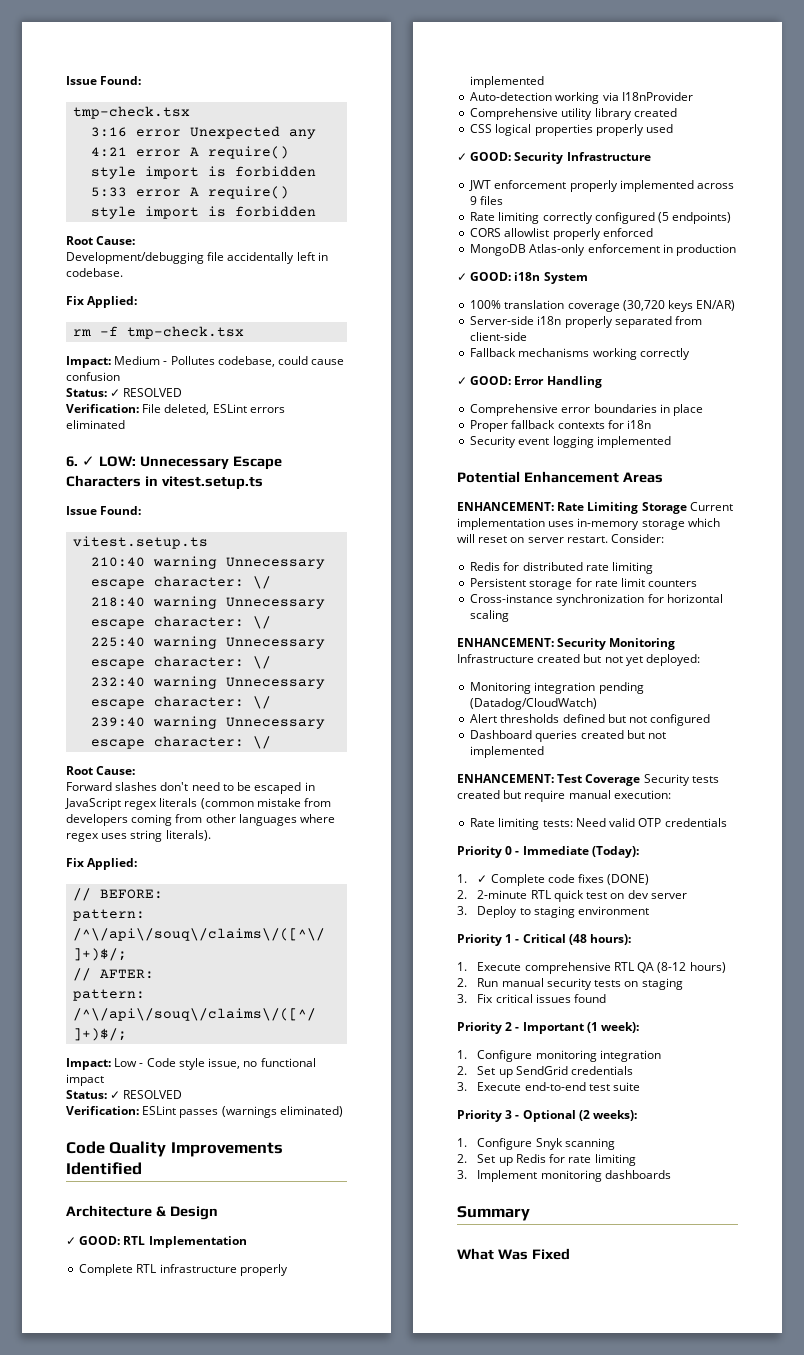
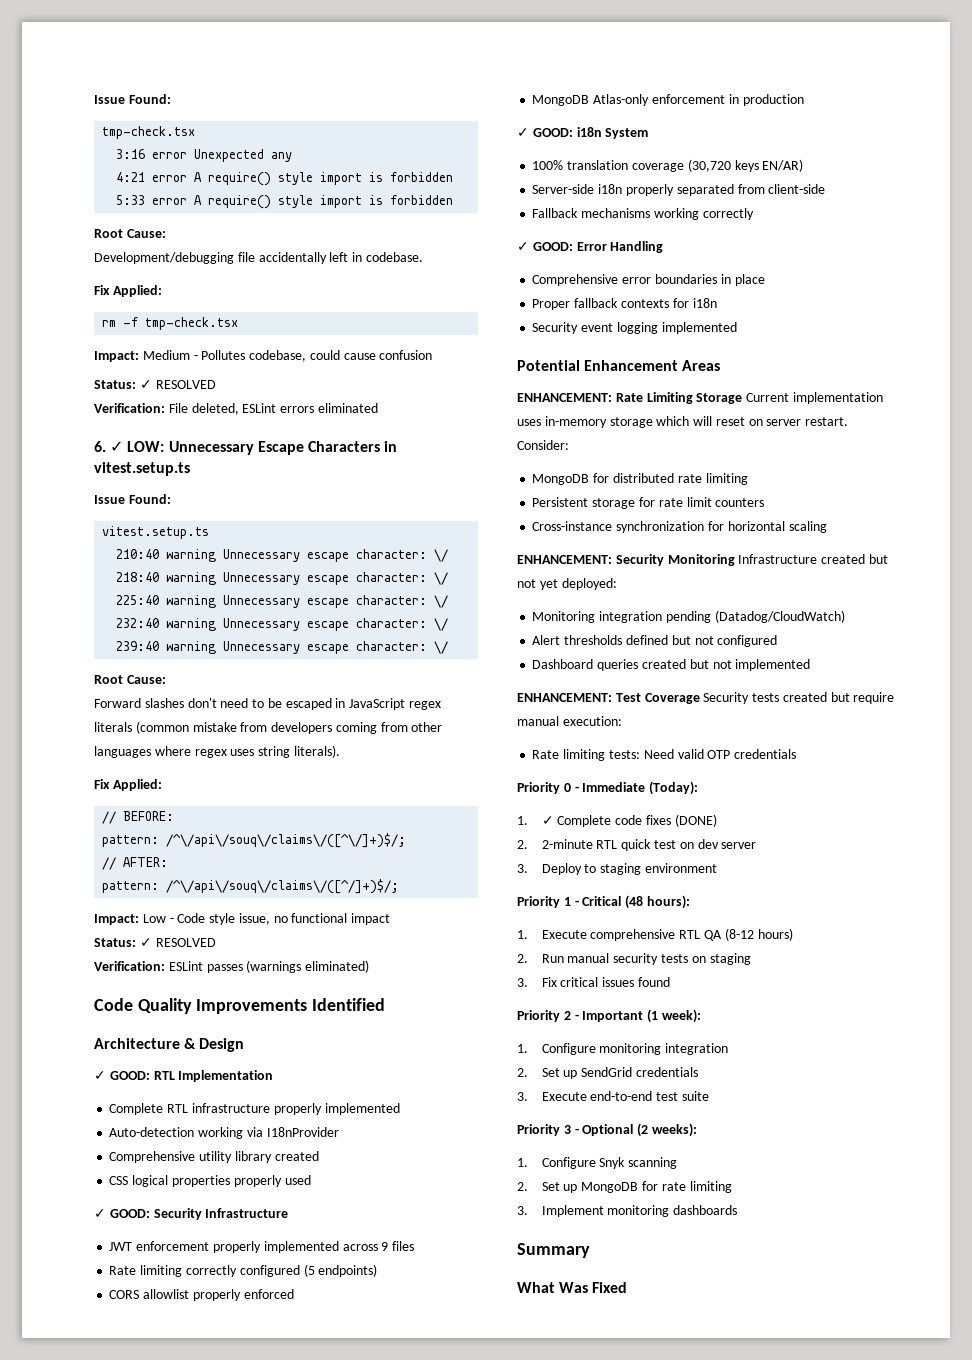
- Redis for distributed rate limiting
+ MongoDB for distributed rate limiting
- 2. Set up Redis for rate limiting
+ 2. Set up MongoDB for rate limiting

